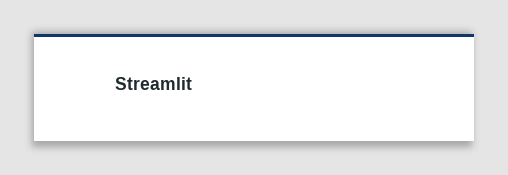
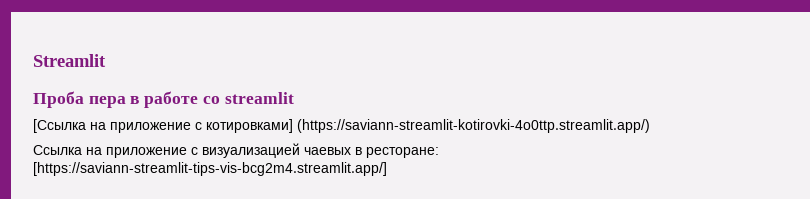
+ Проба пера в работе со streamlit
+ [Ссылка на приложение с котировками] (https://saviann-streamlit-kotirovki-4o0ttp.streamlit.app/)
+ Ссылка на приложение с визуализацией чаевых в ресторане: [https://saviann-streamlit-tips-vis-bcg2m4.streamlit.app/]

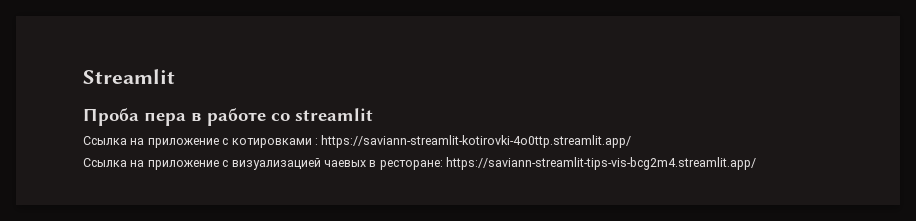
- [Ссылка на приложение с котировками] (https://saviann-streamlit-kotirovki-4o0ttp.streamlit.app/)
+ Ссылка на приложение с котировками : https://saviann-streamlit-kotirovki-4o0ttp.streamlit.app/
- Ссылка на приложение с визуализацией чаевых в ресторане: [https://saviann-streamlit-tips-vis-bcg2m4.streamlit.app/]
+ Ссылка на приложение с визуализацией чаевых в ресторане: https://saviann-streamlit-tips-vis-bcg2m4.streamlit.app/

